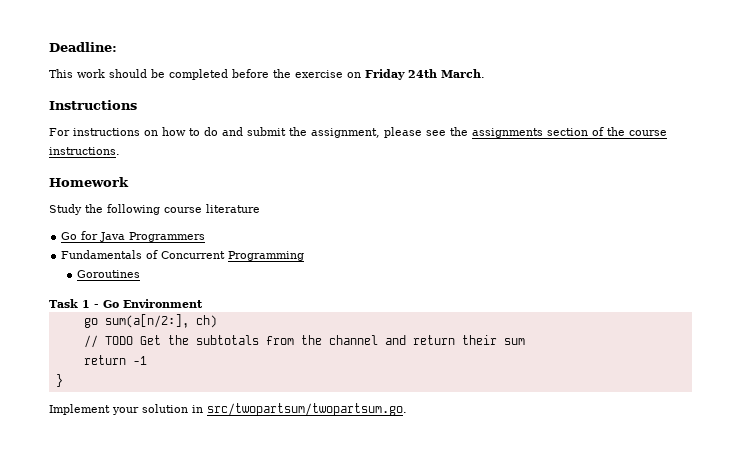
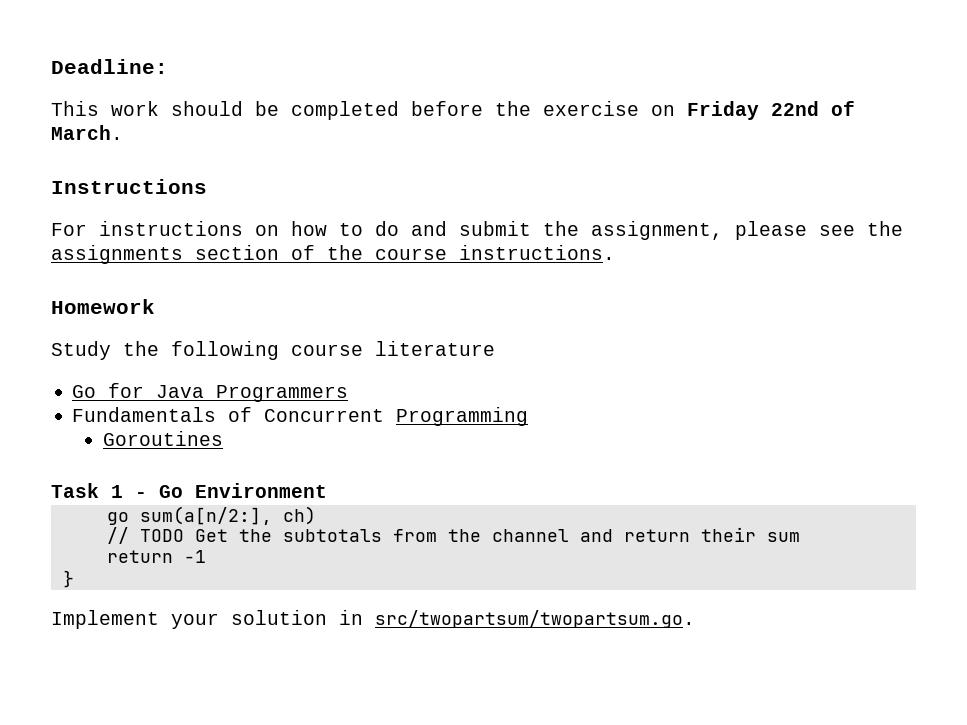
- This work should be completed before the exercise on Friday 24th March.
+ This work should be completed before the exercise on Friday 22nd of March.

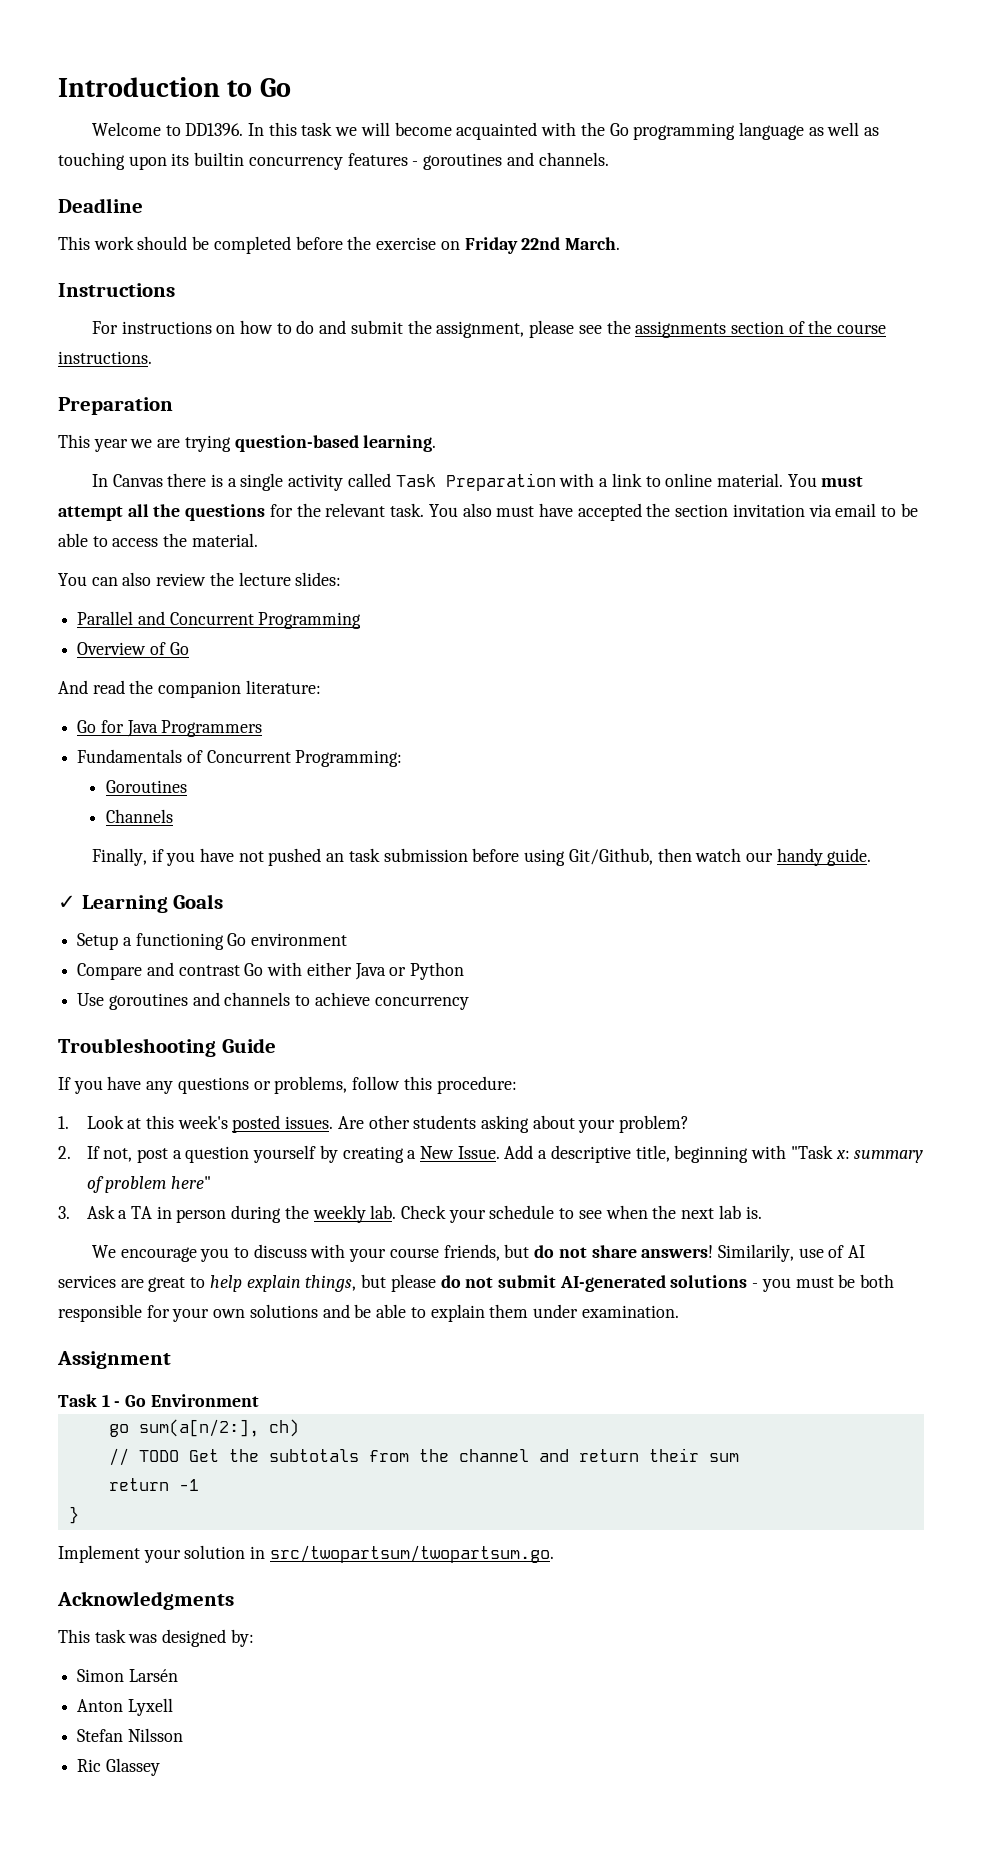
- Deadline:
+ Introduction to Go
+ Welcome to DD1396. In this task we will become acquainted with the Go programming language as well as touching upon its builtin concurrency features - goroutines and channels.
+ Deadline
- This work should be completed before the exercise on Friday 22nd of March.
+ This work should be completed before the exercise on Friday 22nd March.
  For instructions on how to do and submit the assignment, please see the assignments section of the course instructions.
- Homework
- Study the following course literature
+ Preparation
+ This year we are trying question-based learning.
+ In Canvas there is a single activity called Task Preparation with a link to online material. You must attempt all the questions for the relevant task. You also must have accepted the section invitation via email to be able to access the material.
+ You can also review the lecture slides:
+ Parallel and Concurrent Programming
+ Overview of Go
+ And read the companion literature:
- Fundamentals of Concurrent Programming
+ Fundamentals of Concurrent Programming:
+ Channels
+ Finally, if you have not pushed an task submission before using Git/Github, then watch our handy guide.
+ ✓ Learning Goals
+ Setup a functioning Go environment
+ Compare and contrast Go with either Java or Python
+ Use goroutines and channels to achieve concurrency
+ Troubleshooting Guide
+ If you have any questions or problems, follow this procedure:
+ 1. Look at this week's posted issues. Are other students asking about your problem?
+ 2. If not, post a question yourself by creating a New Issue. Add a descriptive title, beginning with "Task x: summary of problem here"
+ 3. Ask a TA in person during the weekly lab. Check your schedule to see when the next lab is.
+ We encourage you to discuss with your course friends, but do not share answers! Similarily, use of AI services are great to help explain things, but please do not submit AI-generated solutions - you must be both responsible for your own solutions and be able to explain them under examination.
+ Assignment
+ Acknowledgments
+ This task was designed by:
+ Simon Larsén
+ Anton Lyxell
+ Stefan Nilsson
+ Ric Glassey

